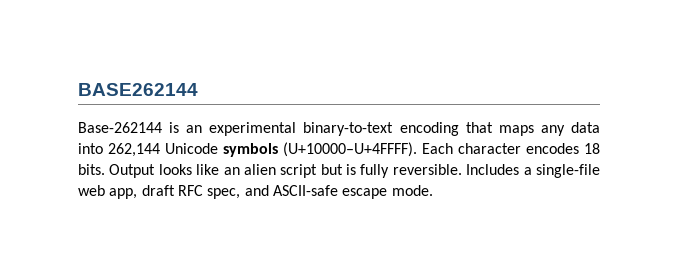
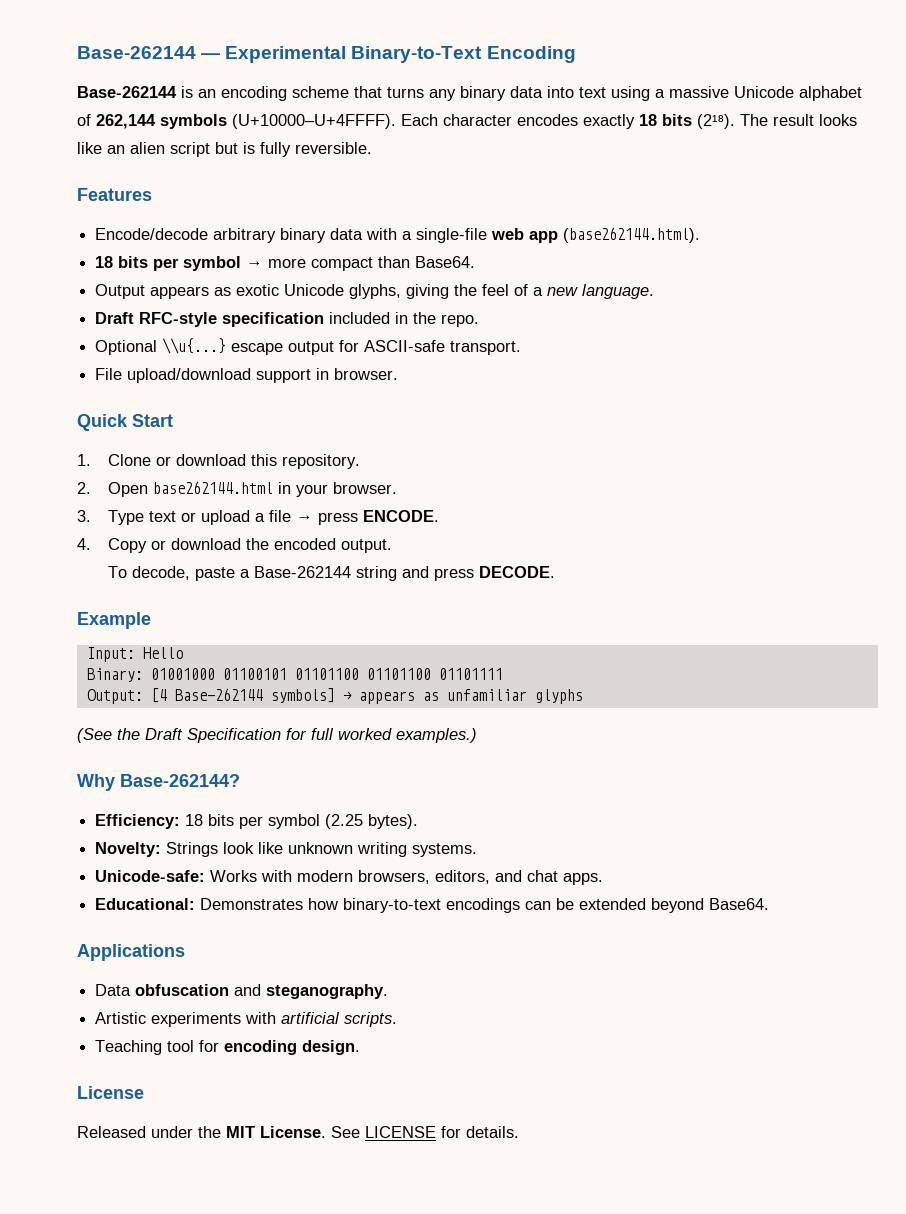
- BASE262144
- Base-262144 is an experimental binary-to-text encoding that maps any data into 262,144 Unicode symbols (U+10000–U+4FFFF).
+ Base-262144 — Experimental Binary-to-Text Encoding
+ Base-262144 is an encoding scheme that turns any binary data into text using a massive Unicode alphabet of 262,144 symbols (U+10000–U+4FFFF).
- Each character encodes 18 bits. Output looks like an alien script but is fully reversible. Includes a single-file web app, draft RFC spec, and ASCII-safe escape mode.
+ Each character encodes exactly 18 bits (2¹⁸). The result looks like an alien script but is fully reversible.
+ Features
+ Encode/decode arbitrary binary data with a single-file web app (base262144.html).
+ 18 bits per symbol → more compact than Base64.
+ Output appears as exotic Unicode glyphs, giving the feel of a new language.
+ Draft RFC-style specification included in the repo.
+ Optional \\u{...} escape output for ASCII-safe transport.
+ File upload/download support in browser.
+ Quick Start
+ 1. Clone or download this repository.
+ 2. Open base262144.html in your browser.
+ 3. Type text or upload a file → press ENCODE.
+ 4. Copy or download the encoded output.
+ To decode, paste a Base-262144 string and press DECODE.
+ Example
+ Input: Hello
+ Binary: 01001000 01100101 01101100 01101100 01101111
+ Output: [4 Base-262144 symbols] → appears as unfamiliar glyphs
+ (See the Draft Specification for full worked examples.)
+ Why Base-262144?
+ Efficiency: 18 bits per symbol (2.25 bytes).
+ Novelty: Strings look like unknown writing systems.
+ Unicode-safe: Works with modern browsers, editors, and chat apps.
+ Educational: Demonstrates how binary-to-text encodings can be extended beyond Base64.
+ Applications
+ Data obfuscation and steganography.
+ Artistic experiments with artificial scripts.
+ Teaching tool for encoding design.
+ License
+ Released under the MIT License. See LICENSE for details.

